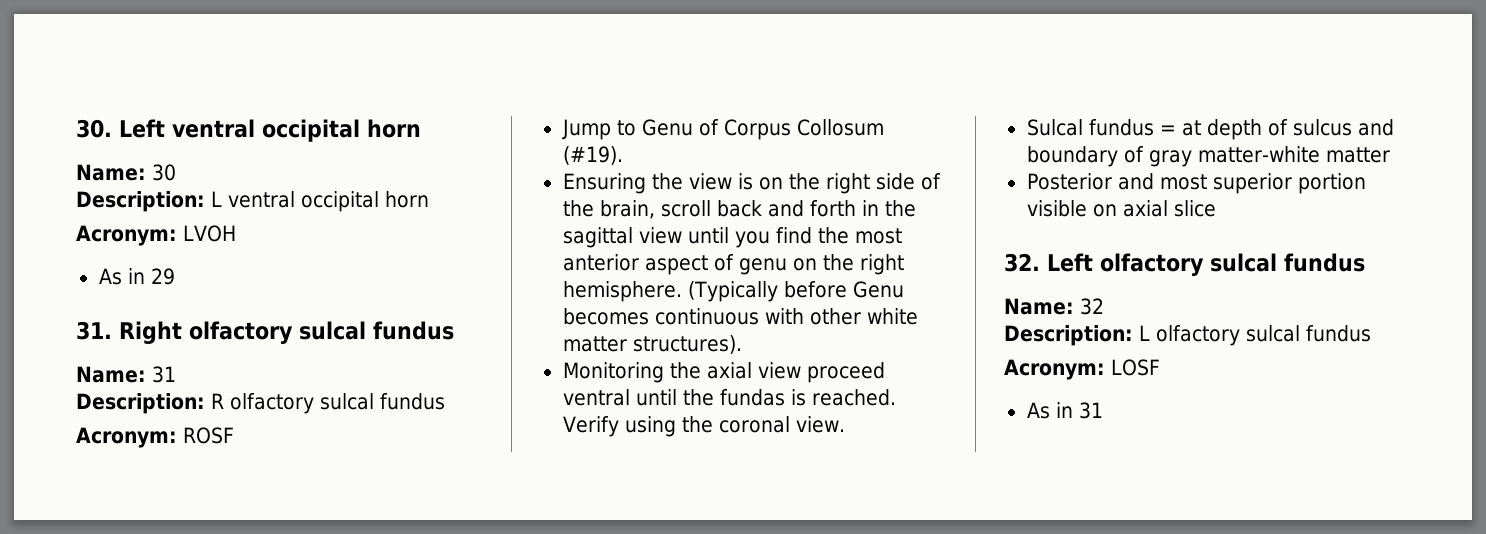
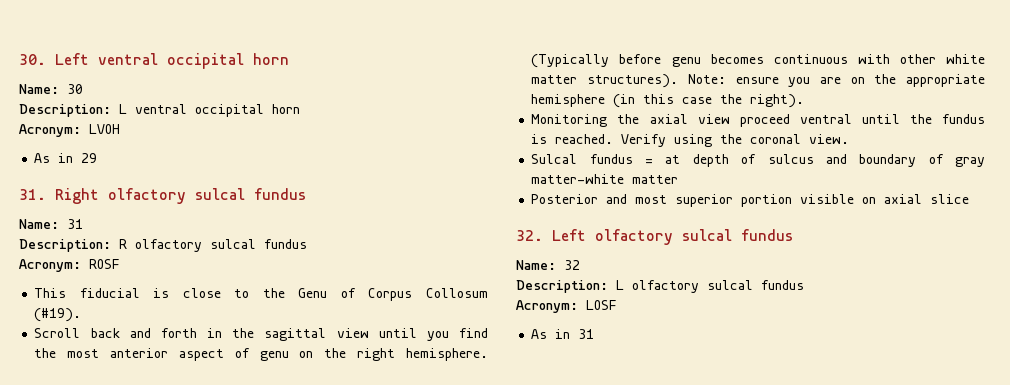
- Jump to Genu of Corpus Collosum (#19).
+ This fiducial is close to the Genu of Corpus Collosum (#19).
- Ensuring the view is on the right side of the brain, scroll back and forth in the sagittal view until you find the most anterior aspect of genu on the right hemisphere.
+ Scroll back and forth in the sagittal view until you find the most anterior aspect of genu on the right hemisphere.
- (Typically before Genu becomes continuous with other white matter structures).
+ (Typically before genu becomes continuous with other white matter structures). Note: ensure you are on the appropriate hemisphere (in this case the right).
- Monitoring the axial view proceed ventral until the fundas is reached.
+ Monitoring the axial view proceed ventral until the fundus is reached.

